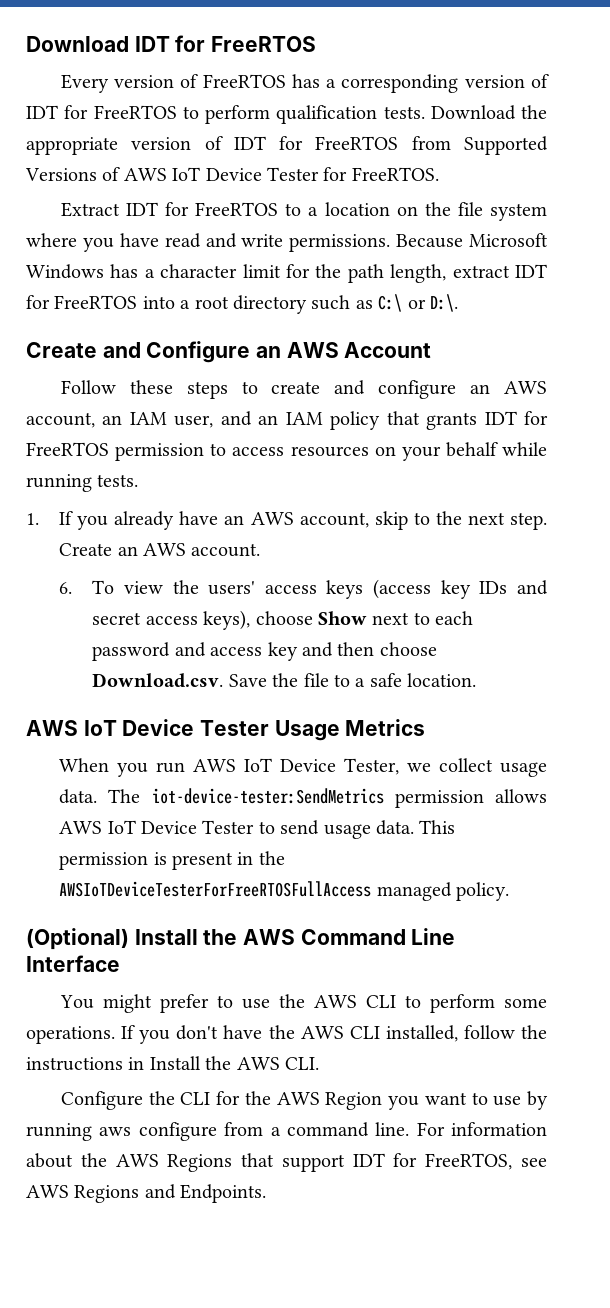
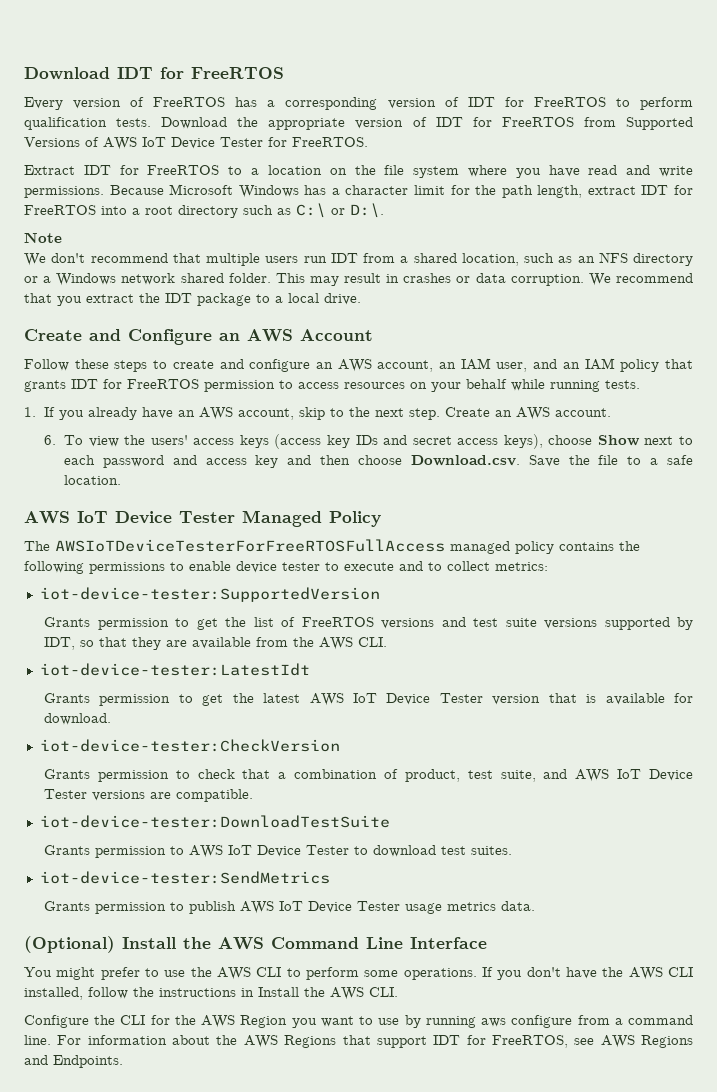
+ Note
+ We don't recommend that multiple users run IDT from a shared location, such as an NFS directory or a Windows network shared folder. This may result in crashes or data corruption. We recommend that you extract the IDT package to a local drive.
- AWS IoT Device Tester Usage Metrics
- When you run AWS IoT Device Tester, we collect usage data. The iot-device-tester:SendMetrics permission allows AWS IoT Device Tester to send usage data. This permission is present in the AWSIoTDeviceTesterForFreeRTOSFullAccess managed policy.
+ AWS IoT Device Tester Managed Policy
+ The AWSIoTDeviceTesterForFreeRTOSFullAccess managed policy contains the following permissions to enable device tester to execute and to collect metrics:
+ iot-device-tester:SupportedVersion
+ Grants permission to get the list of FreeRTOS versions and test suite versions supported by IDT, so that they are available from the AWS CLI.
+ iot-device-tester:LatestIdt
+ Grants permission to get the latest AWS IoT Device Tester version that is available for download.
+ iot-device-tester:CheckVersion
+ Grants permission to check that a combination of product, test suite, and AWS IoT Device Tester versions are compatible.
+ iot-device-tester:DownloadTestSuite
+ Grants permission to AWS IoT Device Tester to download test suites.
+ iot-device-tester:SendMetrics
+ Grants permission to publish AWS IoT Device Tester usage metrics data.

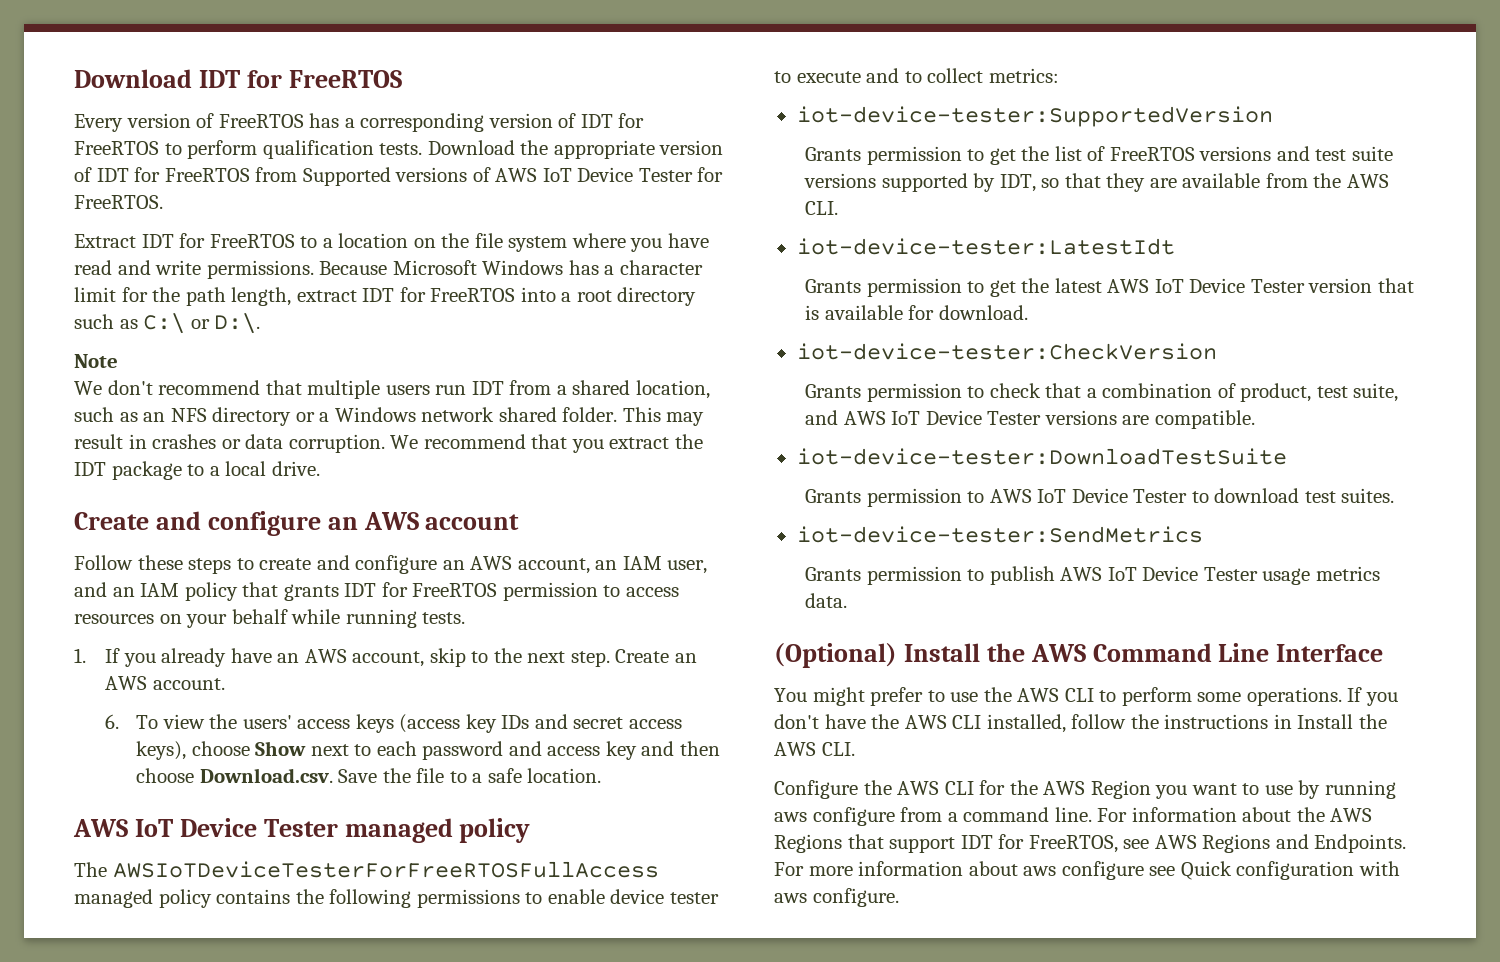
- Download the appropriate version of IDT for FreeRTOS from Supported Versions of AWS IoT Device Tester for FreeRTOS.
+ Download the appropriate version of IDT for FreeRTOS from Supported versions of AWS IoT Device Tester for FreeRTOS.
- Create and Configure an AWS Account
+ Create and configure an AWS account
- AWS IoT Device Tester Managed Policy
+ AWS IoT Device Tester managed policy
- Configure the CLI for the AWS Region you want to use by running aws configure from a command line.
+ Configure the AWS CLI for the AWS Region you want to use by running aws configure from a command line.
+ For more information about aws configure see Quick configuration with aws configure.

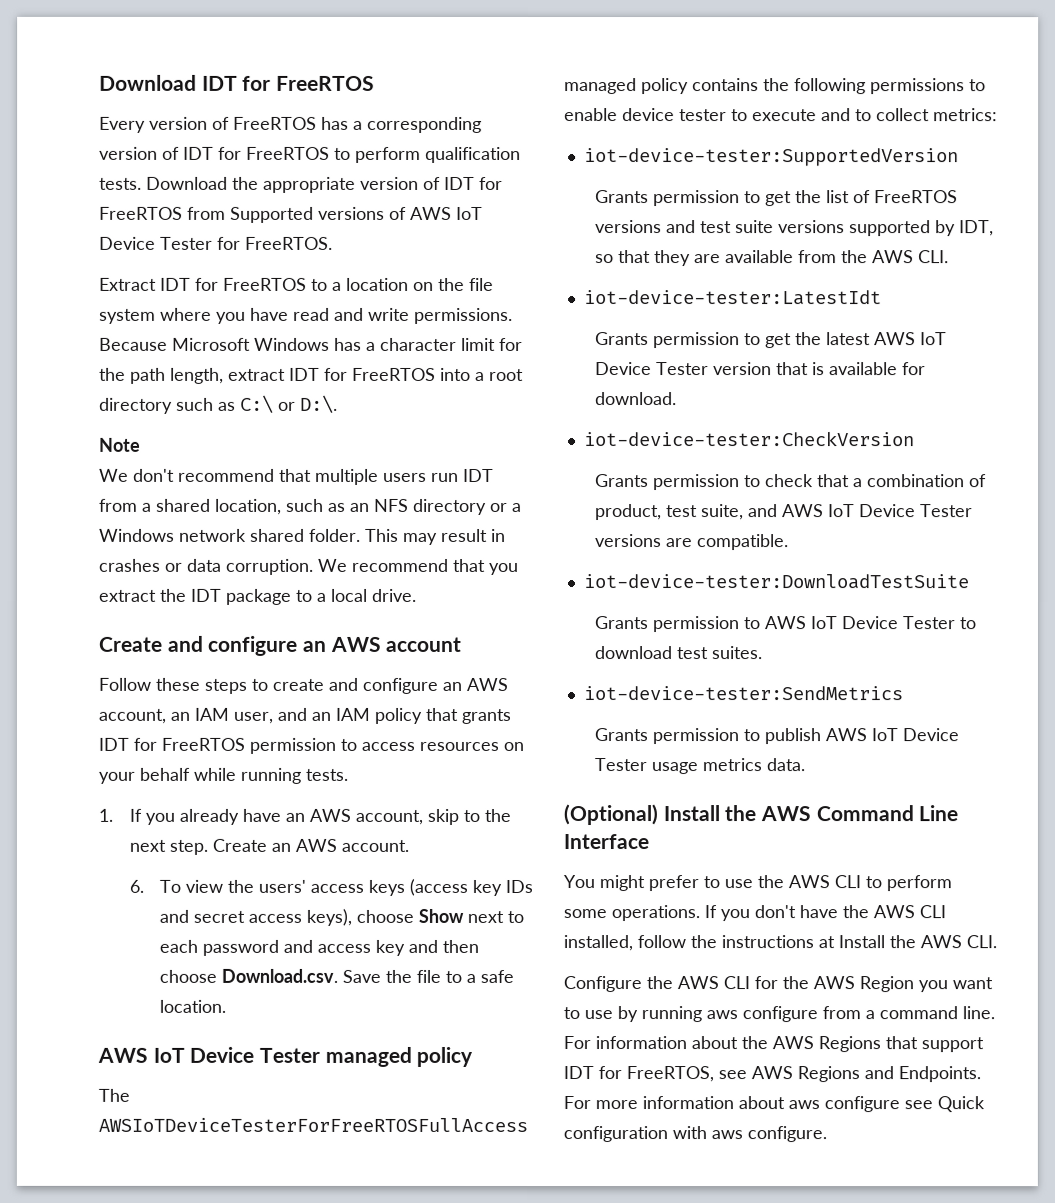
- If you don't have the AWS CLI installed, follow the instructions in Install the AWS CLI.
+ If you don't have the AWS CLI installed, follow the instructions at Install the AWS CLI.

